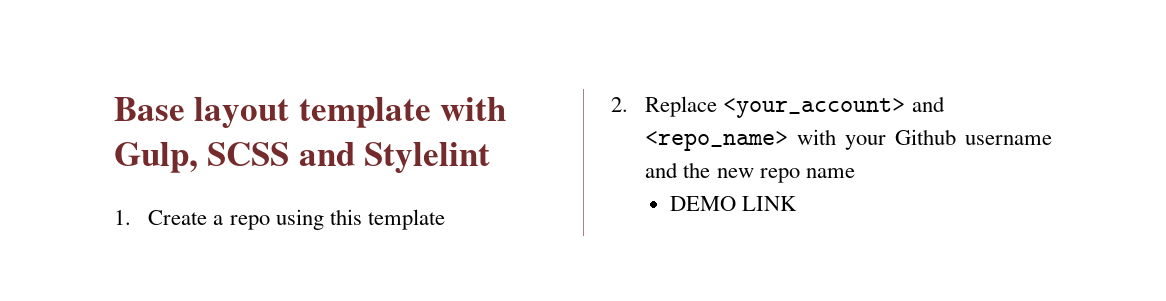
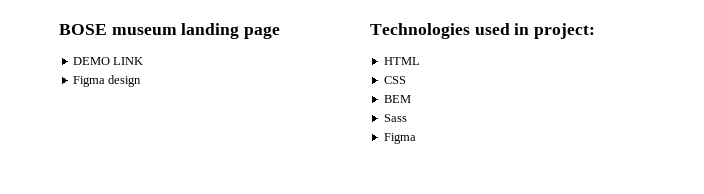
- Base layout template with Gulp, SCSS and Stylelint
- 1. Create a repo using this template
- 2. Replace <your_account> and <repo_name> with your Github username and the new repo name
+ BOSE museum landing page
  DEMO LINK
+ Figma design
+ Technologies used in project:
+ HTML
+ CSS
+ BEM
+ Sass
+ Figma

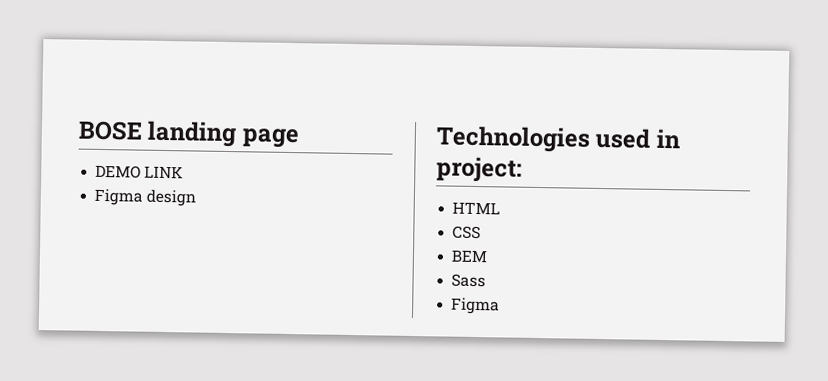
- BOSE museum landing page
+ BOSE landing page

